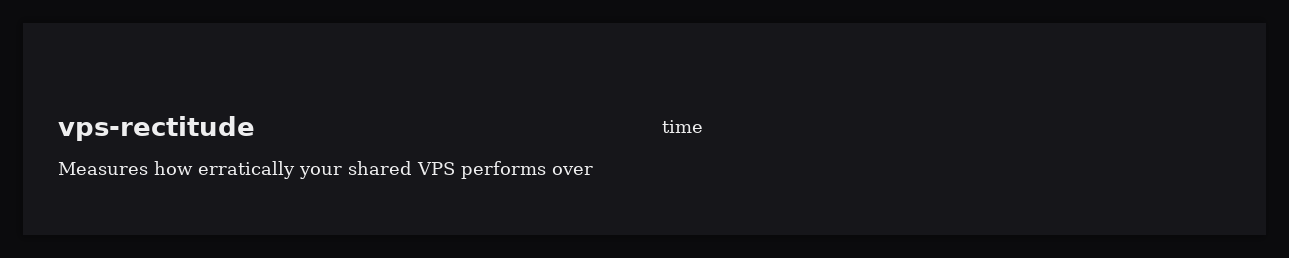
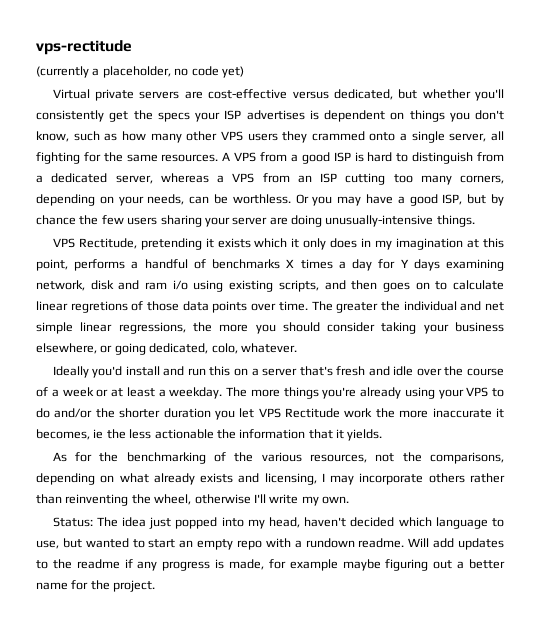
- Measures how erratically your shared VPS performs over time
+ (currently a placeholder, no code yet)
+ Virtual private servers are cost-effective versus dedicated, but whether you'll consistently get the specs your ISP advertises is dependent on things you don't know, such as how many other VPS users they crammed onto a single server, all fighting for the same resources. A VPS from a good ISP is hard to distinguish from a dedicated server, whereas a VPS from an ISP cutting too many corners, depending on your needs, can be worthless. Or you may have a good ISP, but by chance the few users sharing your server are doing unusually-intensive things.
+ VPS Rectitude, pretending it exists which it only does in my imagination at this point, performs a handful of benchmarks X times a day for Y days examining network, disk and ram i/o using existing scripts, and then goes on to calculate linear regretions of those data points over time. The greater the individual and net simple linear regressions, the more you should consider taking your business elsewhere, or going dedicated, colo, whatever.
+ Ideally you'd install and run this on a server that's fresh and idle over the course of a week or at least a weekday. The more things you're already using your VPS to do and/or the shorter duration you let VPS Rectitude work the more inaccurate it becomes, ie the less actionable the information that it yields.
+ As for the benchmarking of the various resources, not the comparisons, depending on what already exists and licensing, I may incorporate others rather than reinventing the wheel, otherwise I'll write my own.
+ Status: The idea just popped into my head, haven't decided which language to use, but wanted to start an empty repo with a rundown readme. Will add updates to the readme if any progress is made, for example maybe figuring out a better name for the project.

